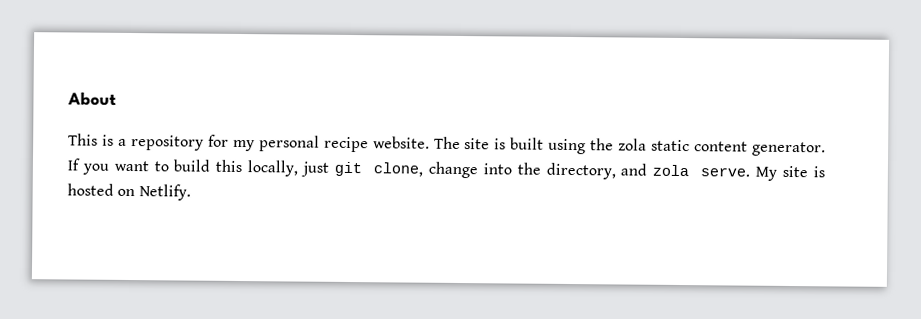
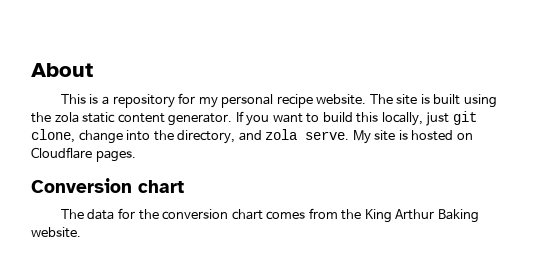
- My site is hosted on Netlify.
+ My site is hosted on Cloudflare pages.
+ Conversion chart
+ The data for the conversion chart comes from the King Arthur Baking website.

